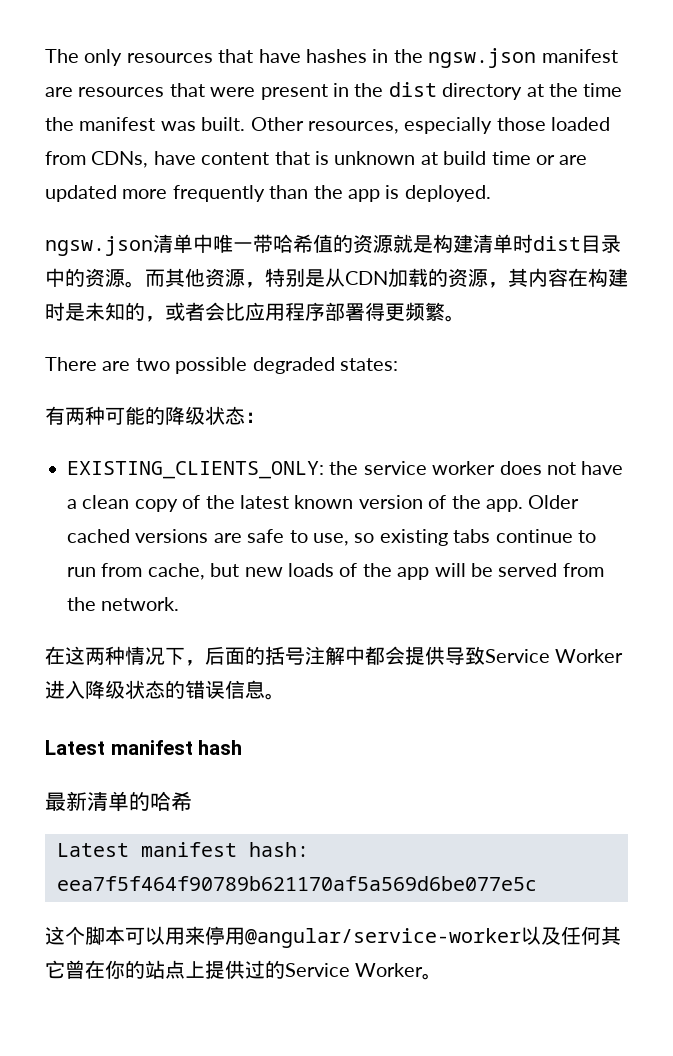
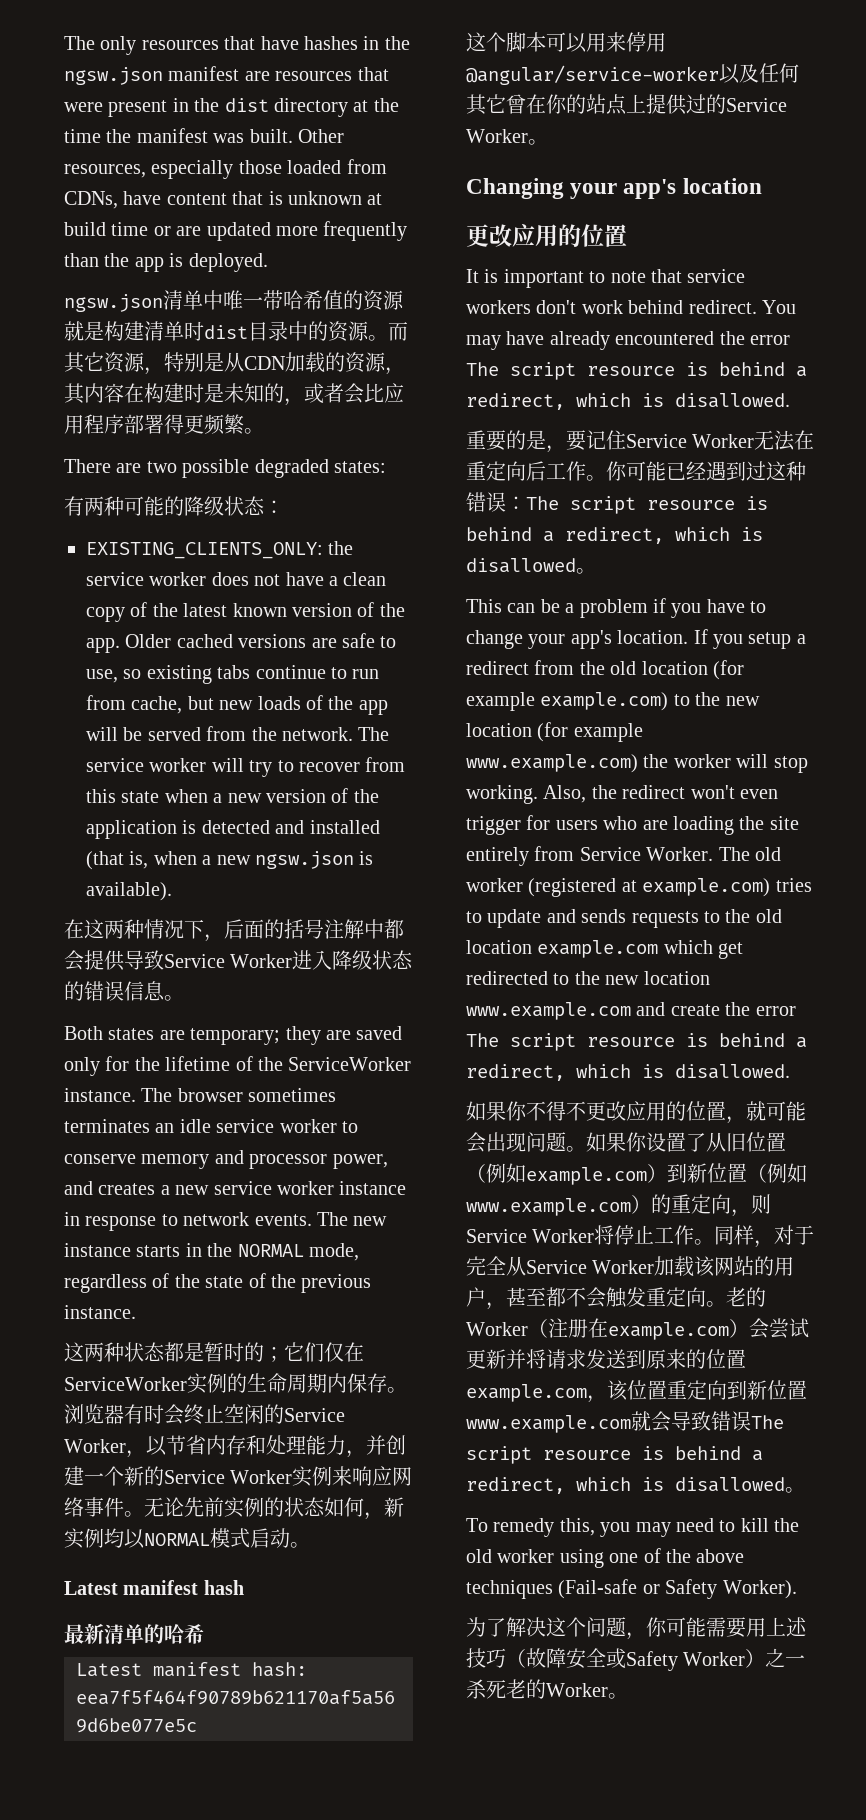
- 而其他资源，特别是从CDN加载的资源，其内容在构建时是未知的，或者会比应用程序部署得更频繁。
+ 而其它资源，特别是从CDN加载的资源，其内容在构建时是未知的，或者会比应用程序部署得更频繁。
+ The service worker will try to recover from this state when a new version of the application is detected and installed (that is, when a new ngsw.json is available).
+ Both states are temporary; they are saved only for the lifetime of the ServiceWorker instance. The browser sometimes terminates an idle service worker to conserve memory and processor power, and creates a new service worker instance in response to network events. The new instance starts in the NORMAL mode, regardless of the state of the previous instance.
+ 这两种状态都是暂时的；它们仅在ServiceWorker实例的生命周期内保存。浏览器有时会终止空闲的Service Worker，以节省内存和处理能力，并创建一个新的Service Worker实例来响应网络事件。无论先前实例的状态如何，新实例均以NORMAL模式启动。
+ Changing your app's location
+ 更改应用的位置
+ It is important to note that service workers don't work behind redirect. You may have already encountered the error The script resource is behind a redirect, which is disallowed.
+ 重要的是，要记住Service Worker无法在重定向后工作。你可能已经遇到过这种错误：The script resource is behind a redirect, which is disallowed。
+ This can be a problem if you have to change your app's location. If you setup a redirect from the old location (for example example.com) to the new location (for example www.example.com) the worker will stop working. Also, the redirect won't even trigger for users who are loading the site entirely from Service Worker. The old worker (registered at example.com) tries to update and sends requests to the old location example.com which get redirected to the new location www.example.com and create the error The script resource is behind a redirect, which is disallowed.
+ 如果你不得不更改应用的位置，就可能会出现问题。如果你设置了从旧位置（例如example.com）到新位置（例如www.example.com）的重定向，则Service Worker将停止工作。同样，对于完全从Service Worker加载该网站的用户，甚至都不会触发重定向。老的Worker（注册在example.com）会尝试更新并将请求发送到原来的位置example.com，该位置重定向到新位置www.example.com就会导致错误The script resource is behind a redirect, which is disallowed。
+ To remedy this, you may need to kill the old worker using one of the above techniques (Fail-safe or Safety Worker).
+ 为了解决这个问题，你可能需要用上述技巧（故障安全或Safety Worker）之一杀死老的Worker。

